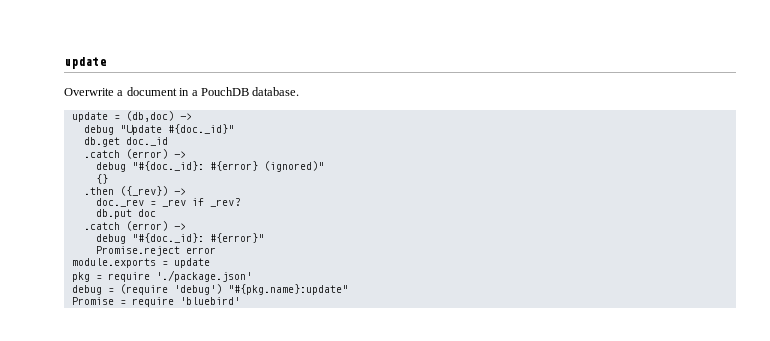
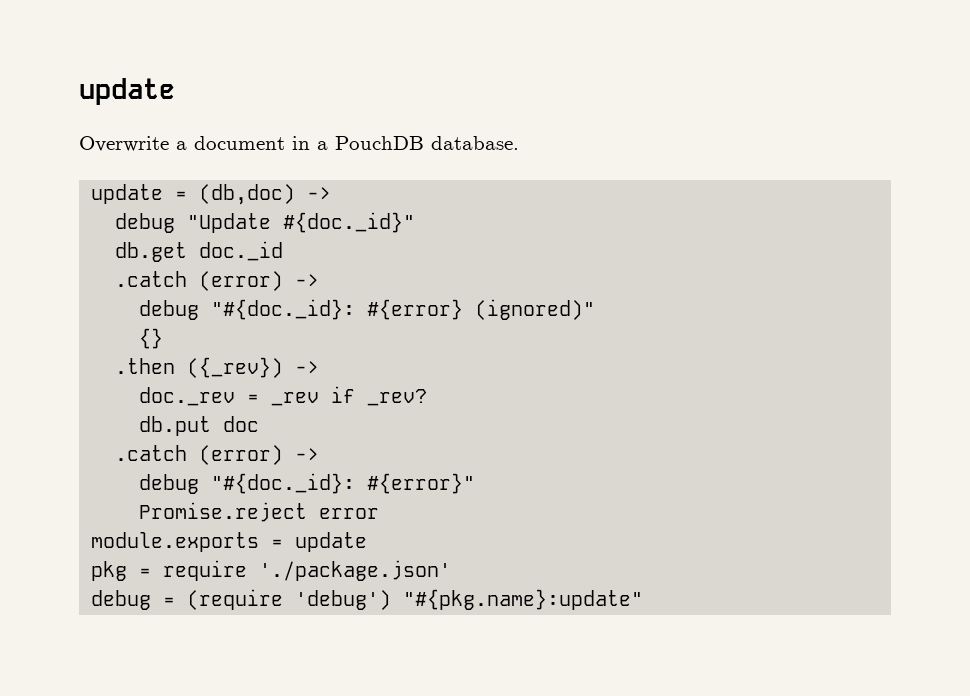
- Promise = require 'bluebird'

